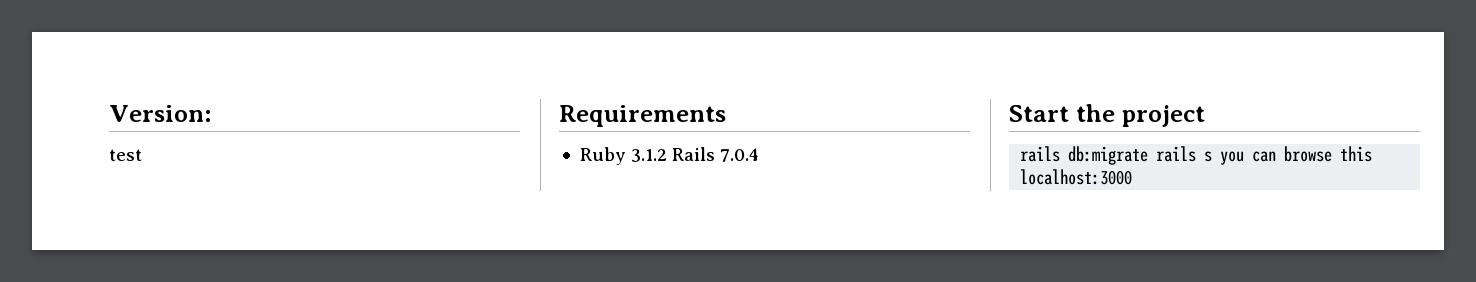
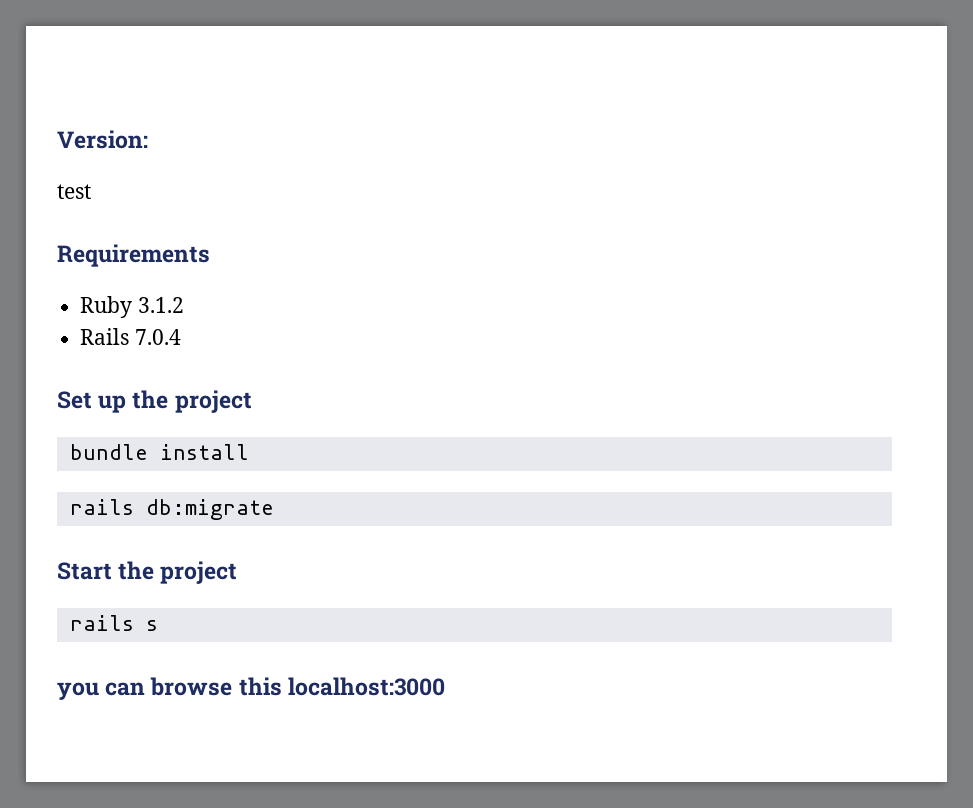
- Ruby 3.1.2 Rails 7.0.4
+ Ruby 3.1.2
+ Rails 7.0.4
+ Set up the project
+ bundle install
+ rails db:migrate
- rails db:migrate rails s you can browse this localhost:3000
+ rails s
+ you can browse this localhost:3000

